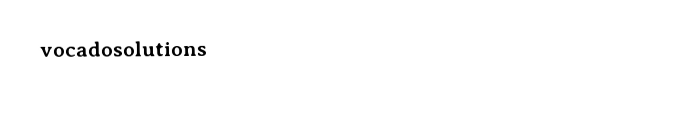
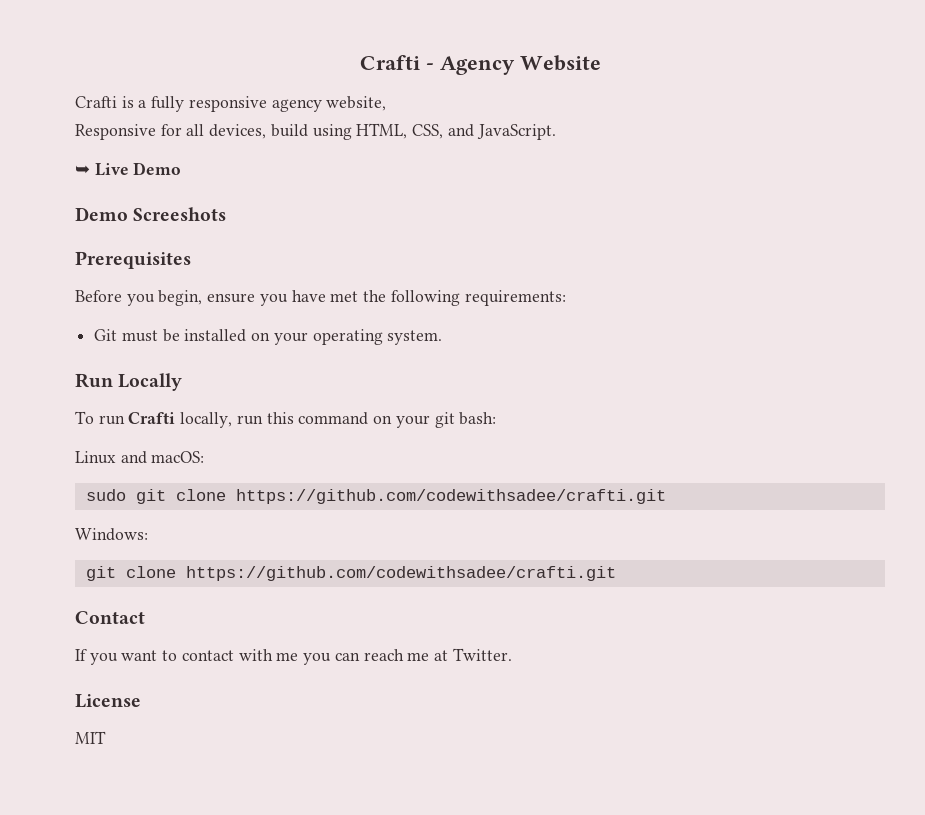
- vocadosolutions
+ Crafti - Agency Website
+ Crafti is a fully responsive agency website,
+ Responsive for all devices, build using HTML, CSS, and JavaScript.
+ ➥ Live Demo
+ Demo Screeshots
+ Prerequisites
+ Before you begin, ensure you have met the following requirements:
+ Git must be installed on your operating system.
+ Run Locally
+ To run Crafti locally, run this command on your git bash:
+ Linux and macOS:
+ sudo git clone https://github.com/codewithsadee/crafti.git
+ Windows:
+ git clone https://github.com/codewithsadee/crafti.git
+ Contact
+ If you want to contact with me you can reach me at Twitter.
+ License
+ MIT

